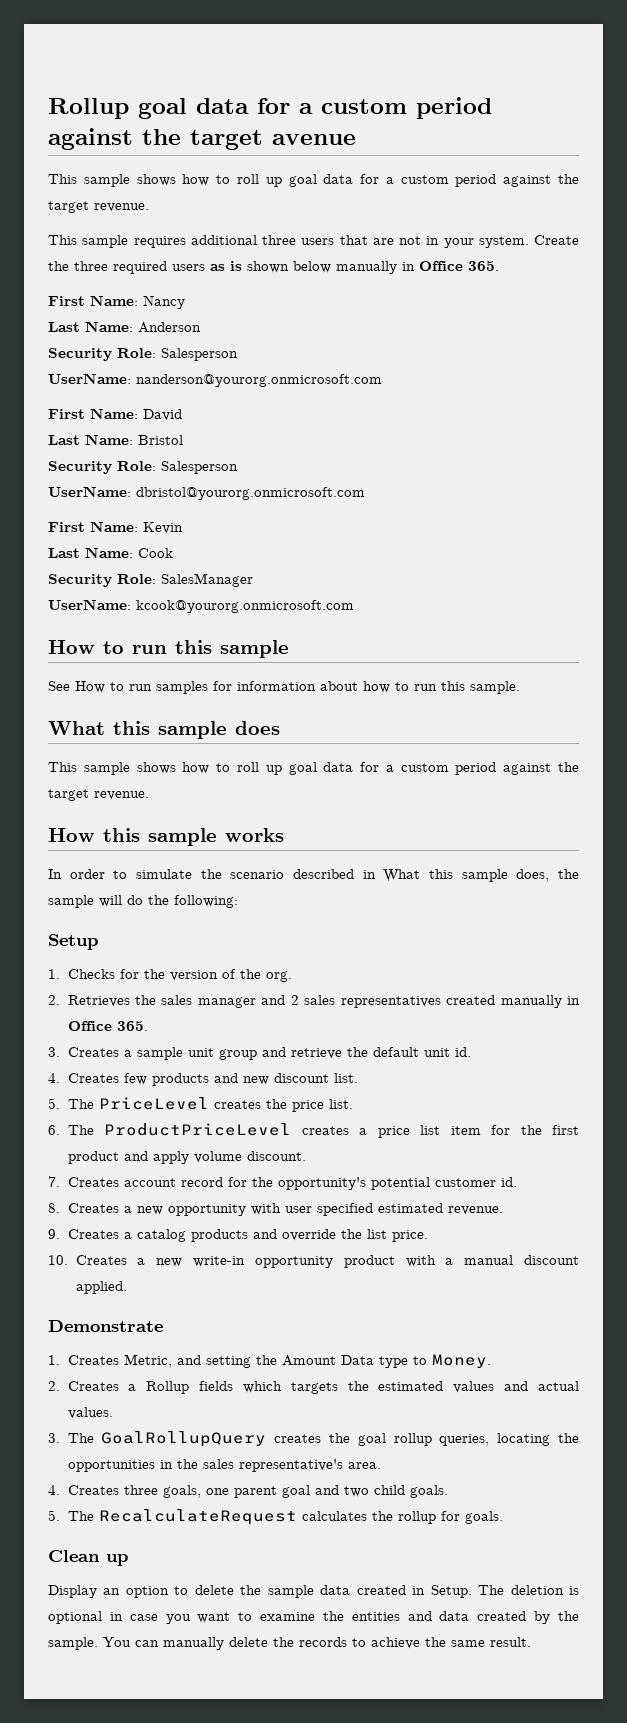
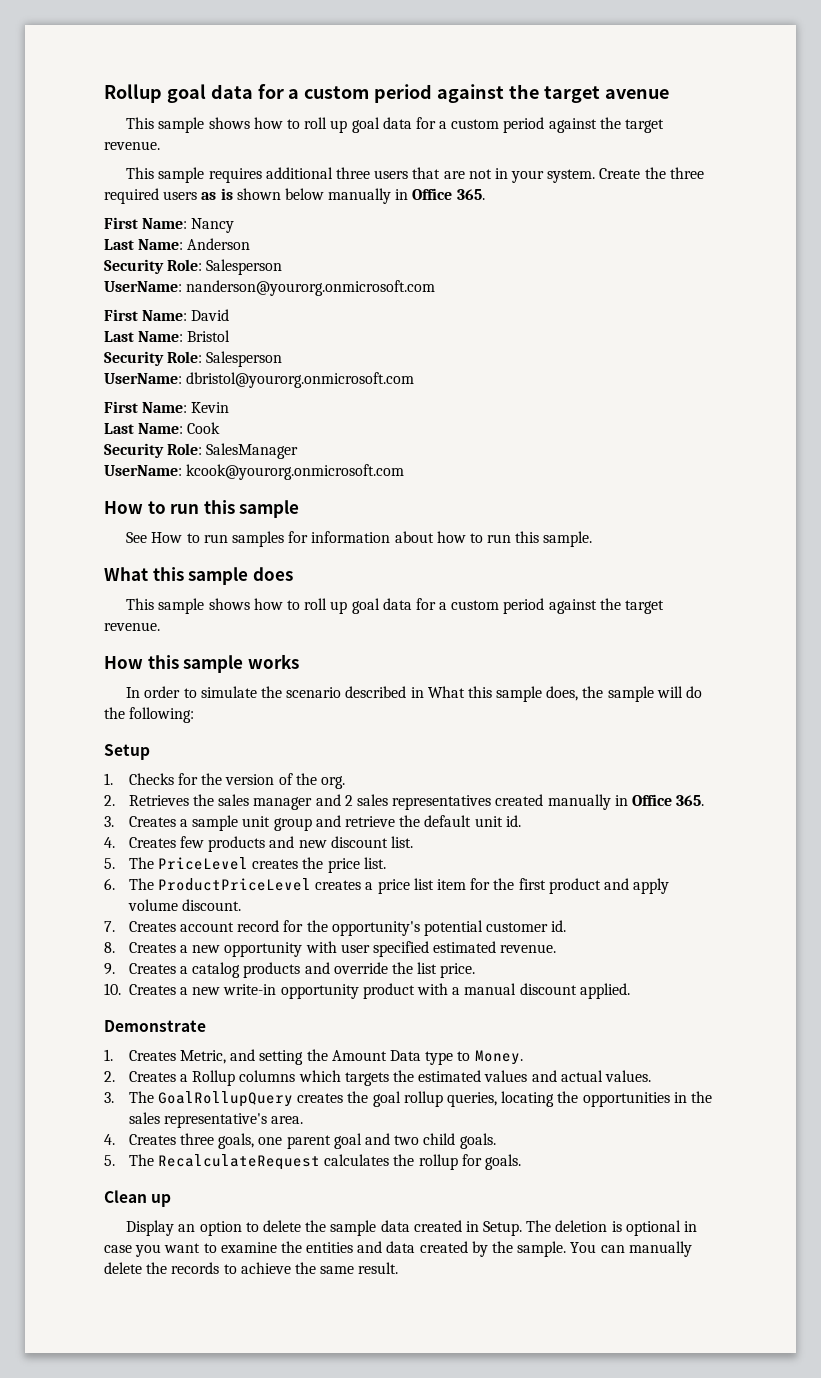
- 2. Creates a Rollup fields which targets the estimated values and actual values.
+ 2. Creates a Rollup columns which targets the estimated values and actual values.

